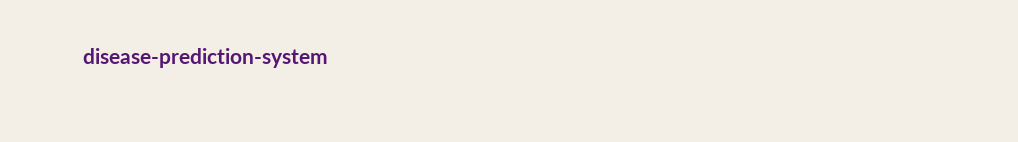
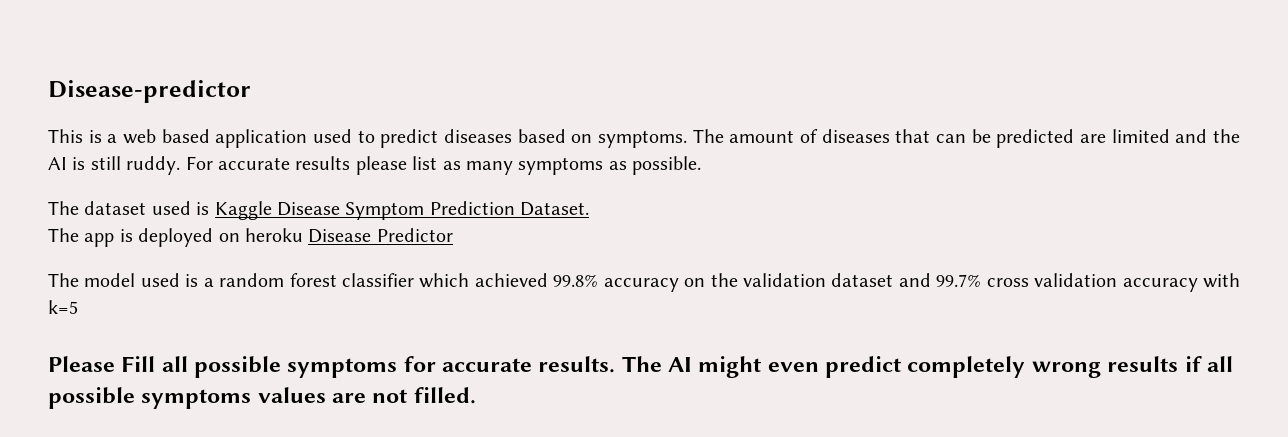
- disease-prediction-system
+ Disease-predictor
+ This is a web based application used to predict diseases based on symptoms. The amount of diseases that can be predicted are limited and the AI is still ruddy. For accurate results please list as many symptoms as possible.
+ The dataset used is Kaggle Disease Symptom Prediction Dataset.
+ The app is deployed on heroku Disease Predictor
+ The model used is a random forest classifier which achieved 99.8% accuracy on the validation dataset and 99.7% cross validation accuracy with k=5
+ Please Fill all possible symptoms for accurate results. The AI might even predict completely wrong results if all possible symptoms values are not filled.

